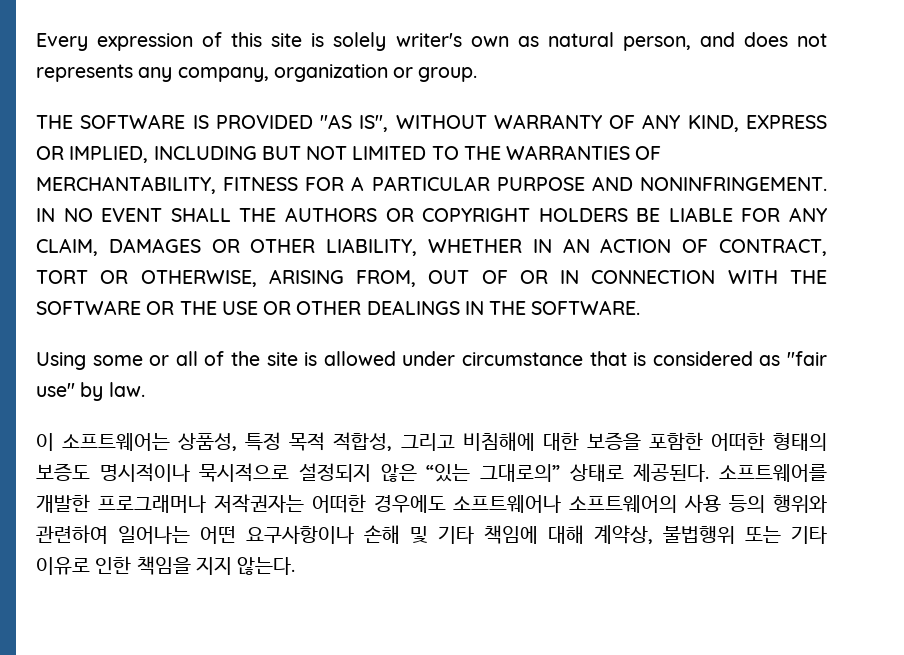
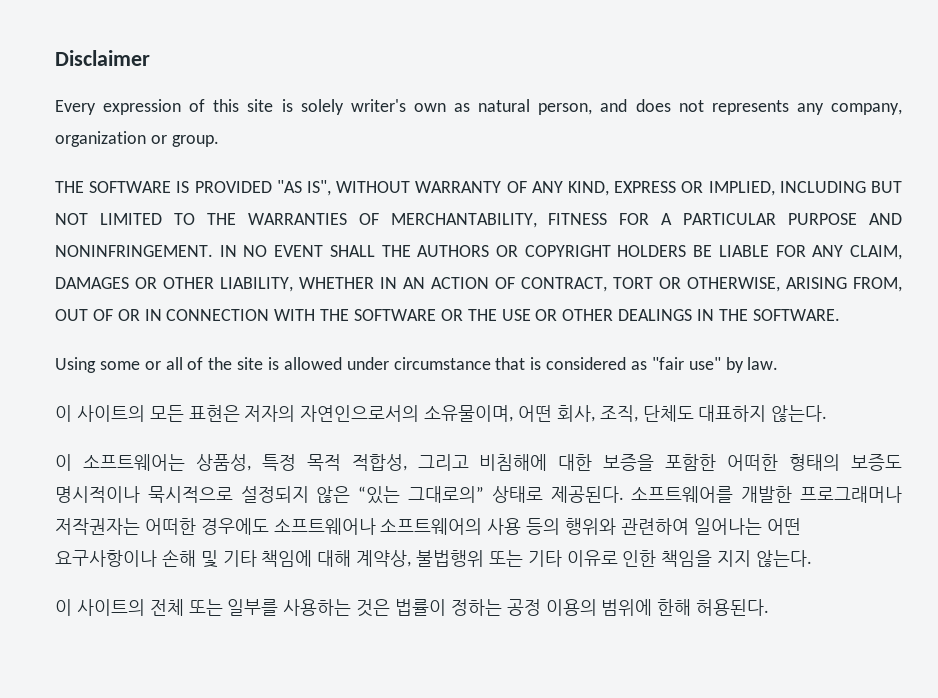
+ Disclaimer
+ 이 사이트의 모든 표현은 저자의 자연인으로서의 소유물이며, 어떤 회사, 조직, 단체도 대표하지 않는다.
+ 이 사이트의 전체 또는 일부를 사용하는 것은 법률이 정하는 공정 이용의 범위에 한해 허용된다.

